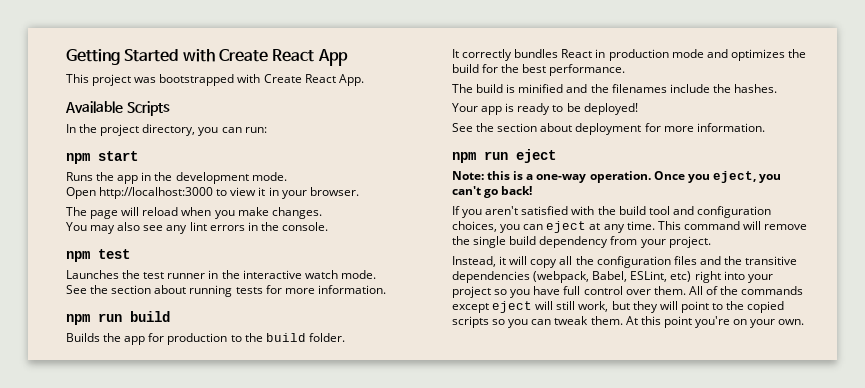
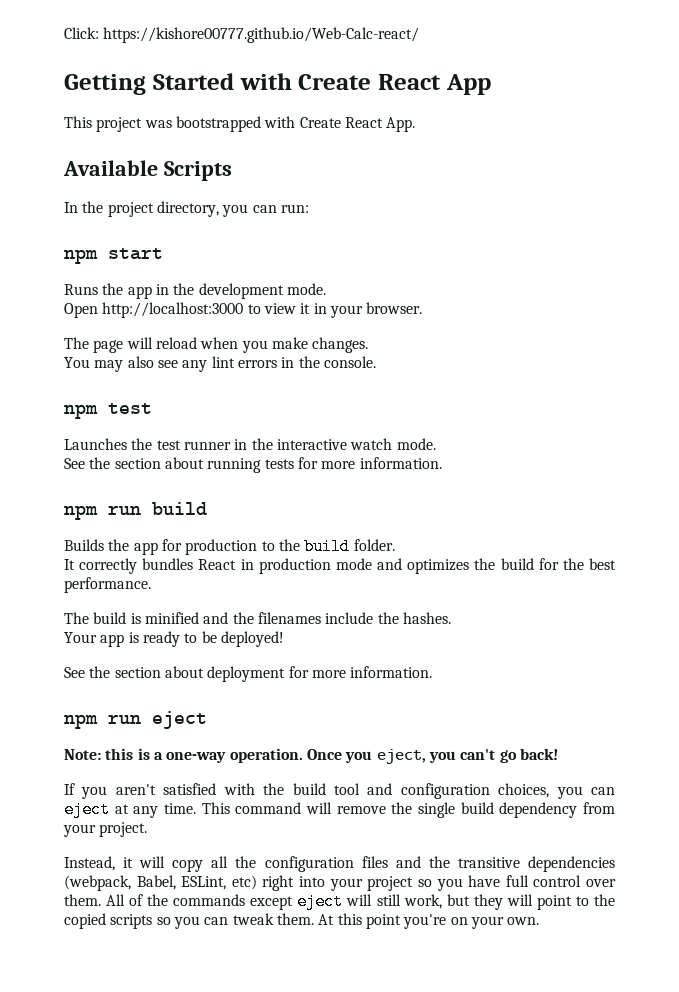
+ Click: https://kishore00777.github.io/Web-Calc-react/

